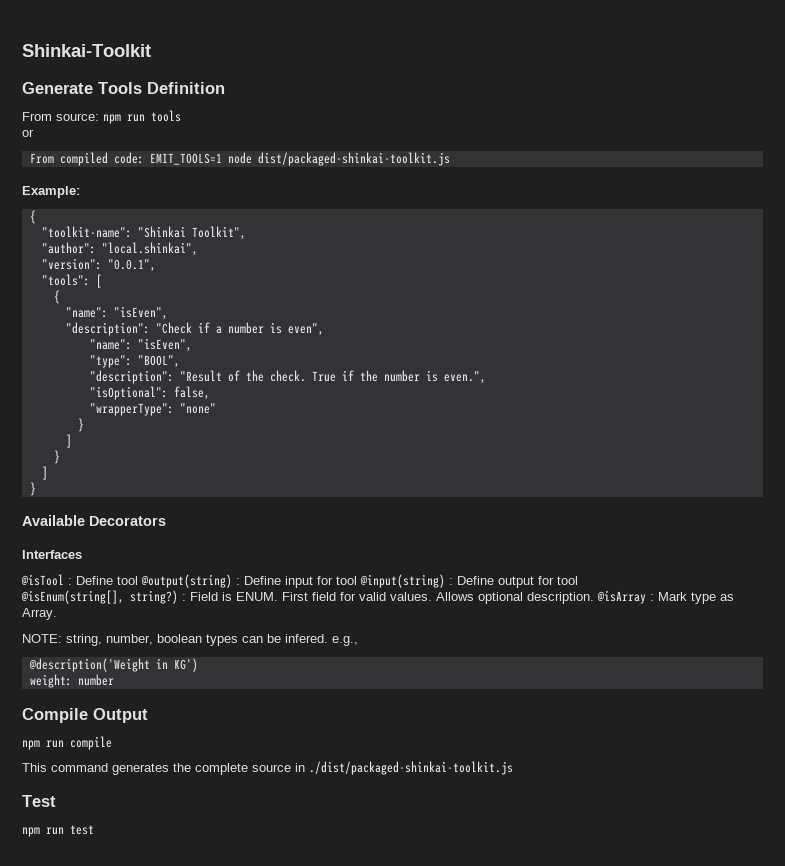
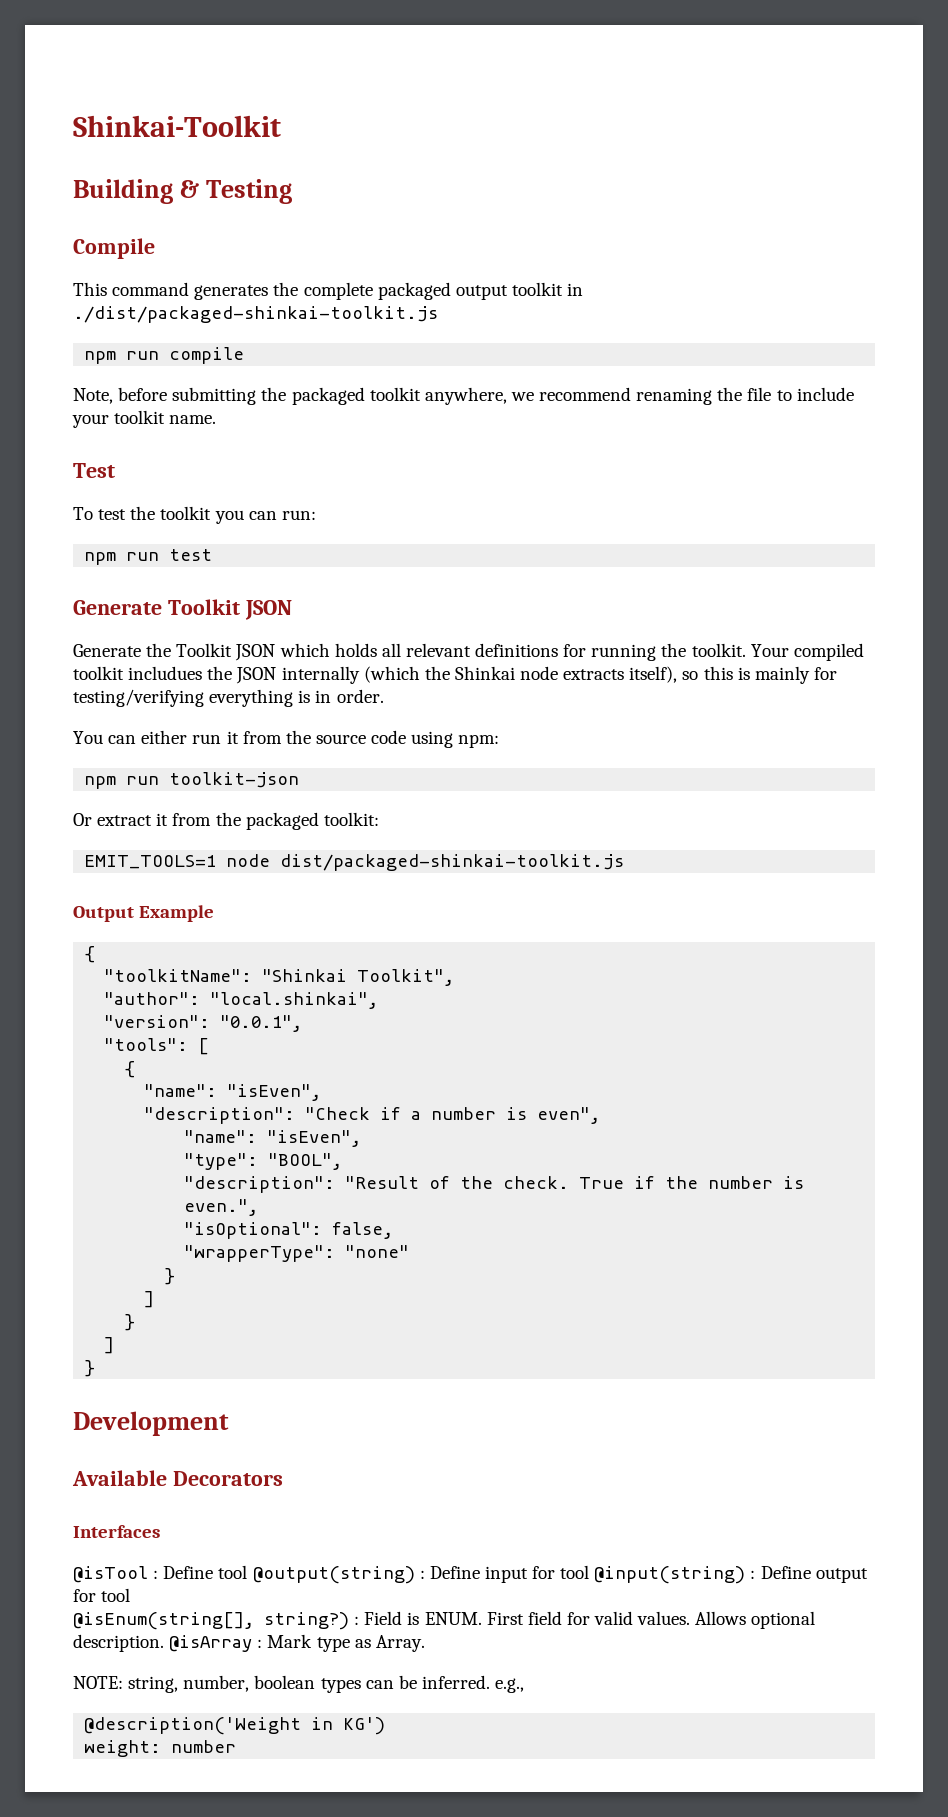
- Generate Tools Definition
- From source: npm run tools
- or
- From compiled code: EMIT_TOOLS=1 node dist/packaged-shinkai-toolkit.js
+ Building & Testing
+ Compile
+ This command generates the complete packaged output toolkit in ./dist/packaged-shinkai-toolkit.js
+ npm run compile
+ Note, before submitting the packaged toolkit anywhere, we recommend renaming the file to include your toolkit name.
+ Test
+ To test the toolkit you can run:
+ npm run test
+ Generate Toolkit JSON
+ Generate the Toolkit JSON which holds all relevant definitions for running the toolkit. Your compiled toolkit includues the JSON internally (which the Shinkai node extracts itself), so this is mainly for testing/verifying everything is in order.
+ You can either run it from the source code using npm:
+ npm run toolkit-json
+ Or extract it from the packaged toolkit:
+ EMIT_TOOLS=1 node dist/packaged-shinkai-toolkit.js
- Example:
+ Output Example
  {
- "toolkit-name": "Shinkai Toolkit",
+ "toolkitName": "Shinkai Toolkit",
+ Development
- NOTE: string, number, boolean types can be infered. e.g.,
+ NOTE: string, number, boolean types can be inferred. e.g.,
- Compile Output
- npm run compile
- This command generates the complete source in ./dist/packaged-shinkai-toolkit.js
- Test
- npm run test

